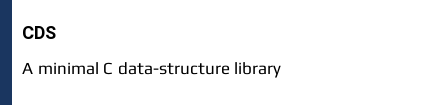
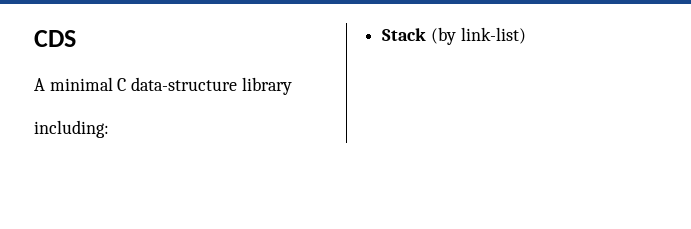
+ including:
+ Stack (by link-list)

